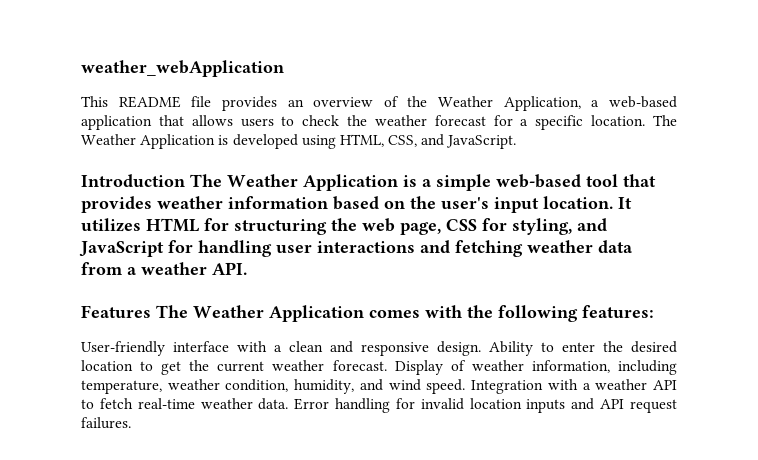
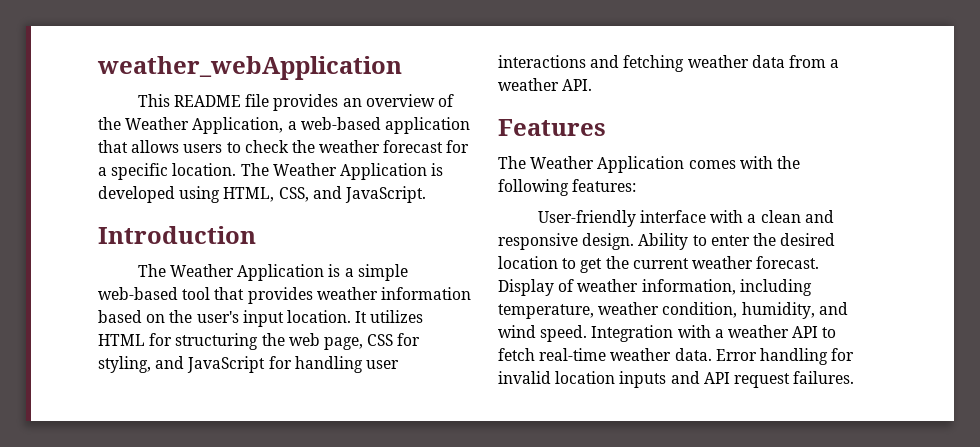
- Introduction The Weather Application is a simple web-based tool that provides weather information based on the user's input location.
+ Introduction
+ The Weather Application is a simple web-based tool that provides weather information based on the user's input location.
- Features The Weather Application comes with the following features:
+ Features
+ The Weather Application comes with the following features:

